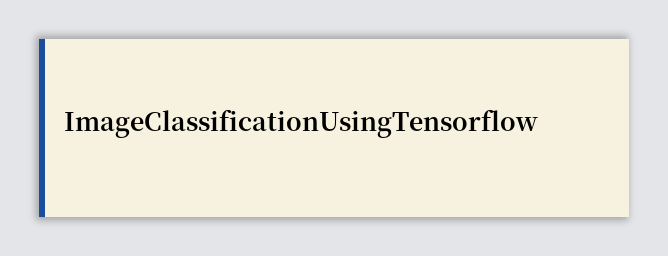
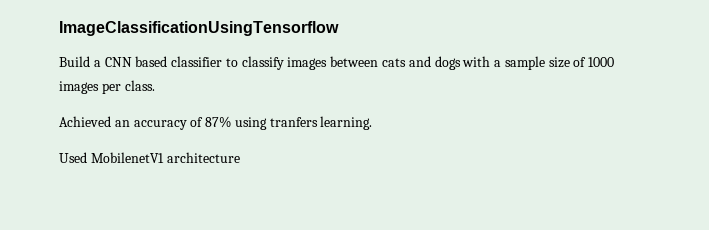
+ Build a CNN based classifier to classify images between cats and dogs with a sample size of 1000 images per class.
+ Achieved an accuracy of 87% using tranfers learning.
+ Used MobilenetV1 architecture

